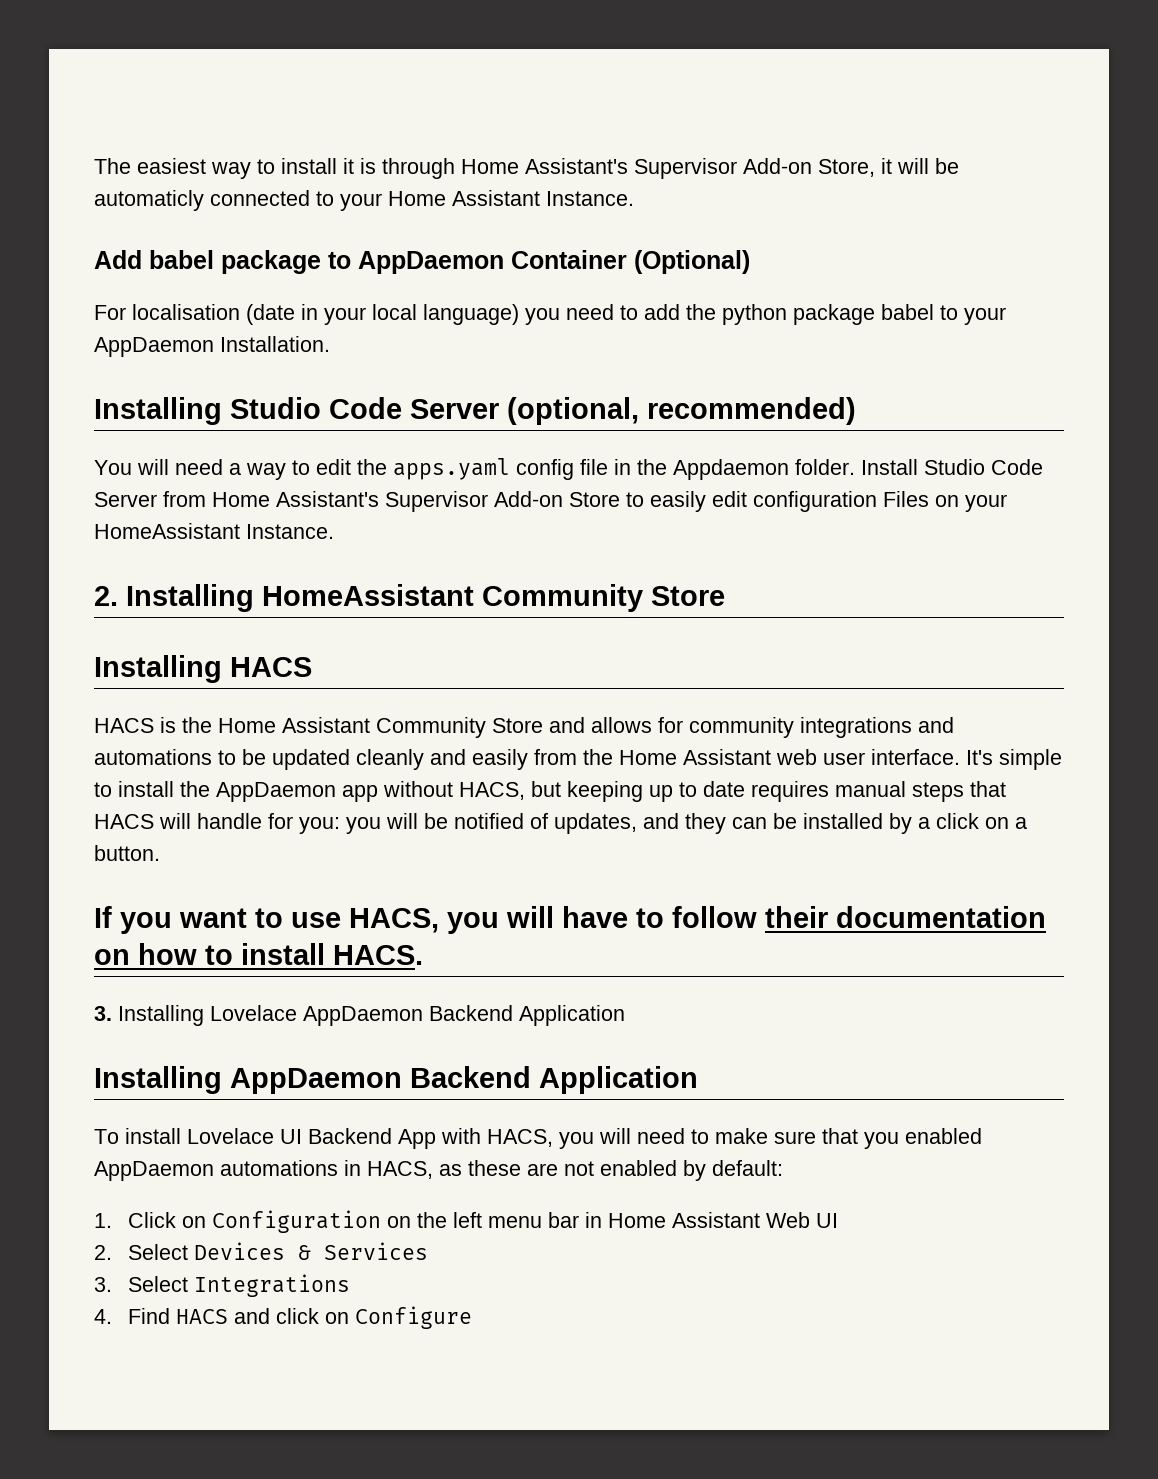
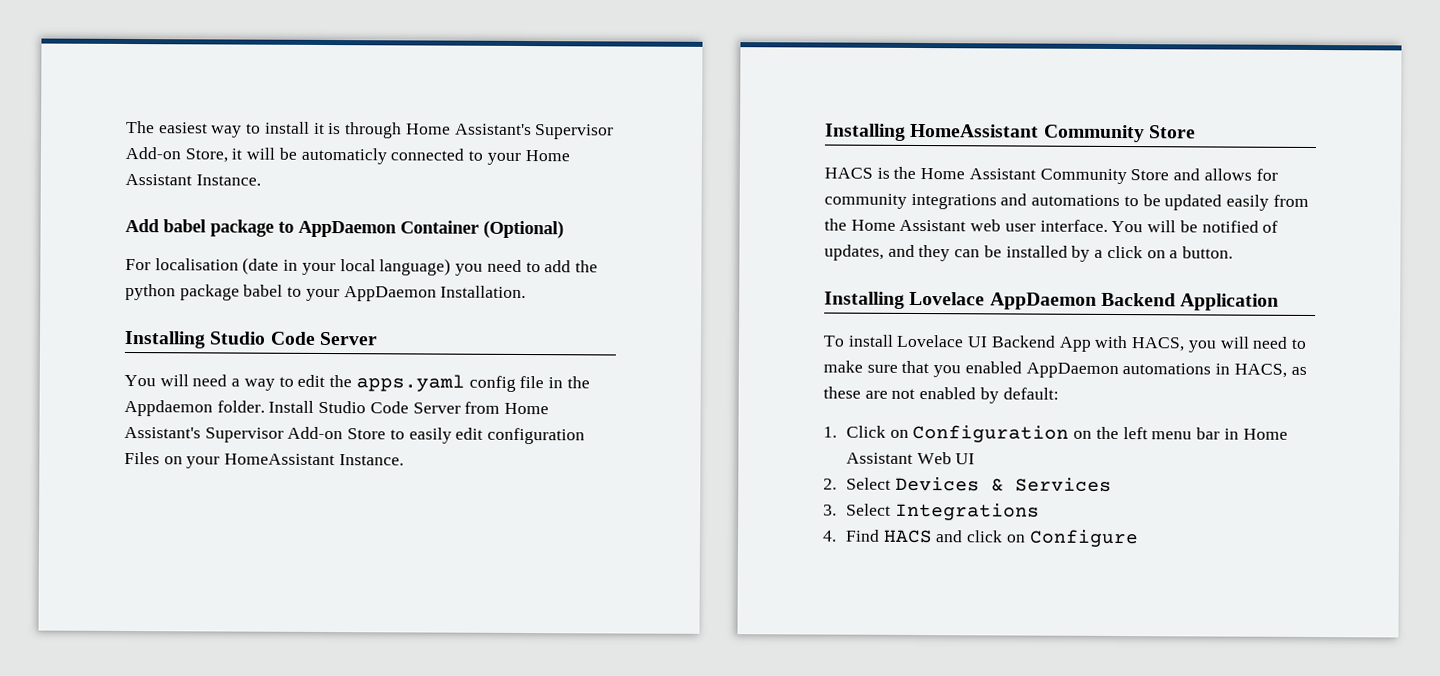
- Installing Studio Code Server (optional, recommended)
+ Installing Studio Code Server
- 2. Installing HomeAssistant Community Store
+ Installing HomeAssistant Community Store
- Installing HACS
- HACS is the Home Assistant Community Store and allows for community integrations and automations to be updated cleanly and easily from the Home Assistant web user interface.
+ HACS is the Home Assistant Community Store and allows for community integrations and automations to be updated easily from the Home Assistant web user interface.
- It's simple to install the AppDaemon app without HACS, but keeping up to date requires manual steps that HACS will handle for you: you will be notified of updates, and they can be installed by a click on a button.
+ You will be notified of updates, and they can be installed by a click on a button.
- If you want to use HACS, you will have to follow their documentation on how to install HACS.
- 3. Installing Lovelace AppDaemon Backend Application
+ Installing Lovelace AppDaemon Backend Application
- Installing AppDaemon Backend Application

